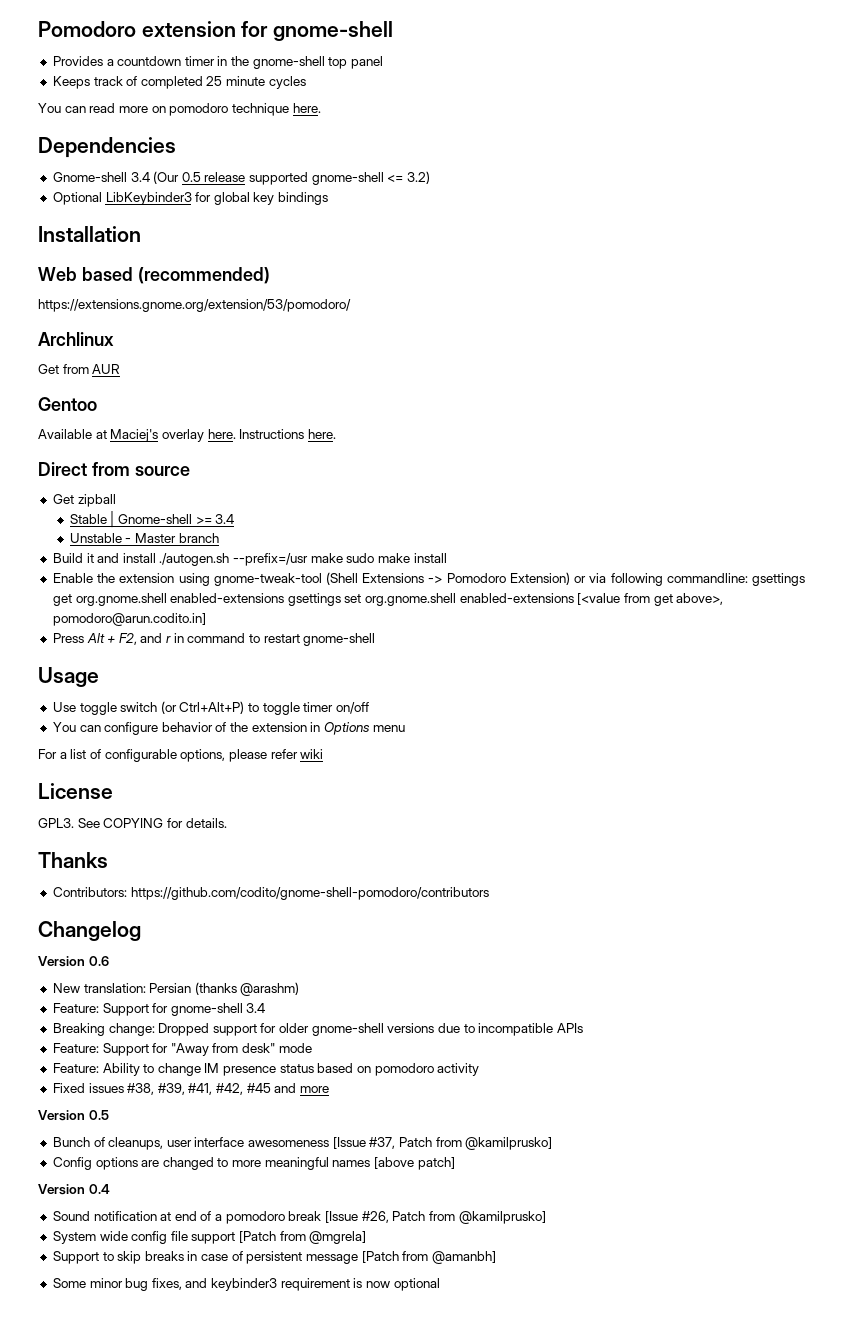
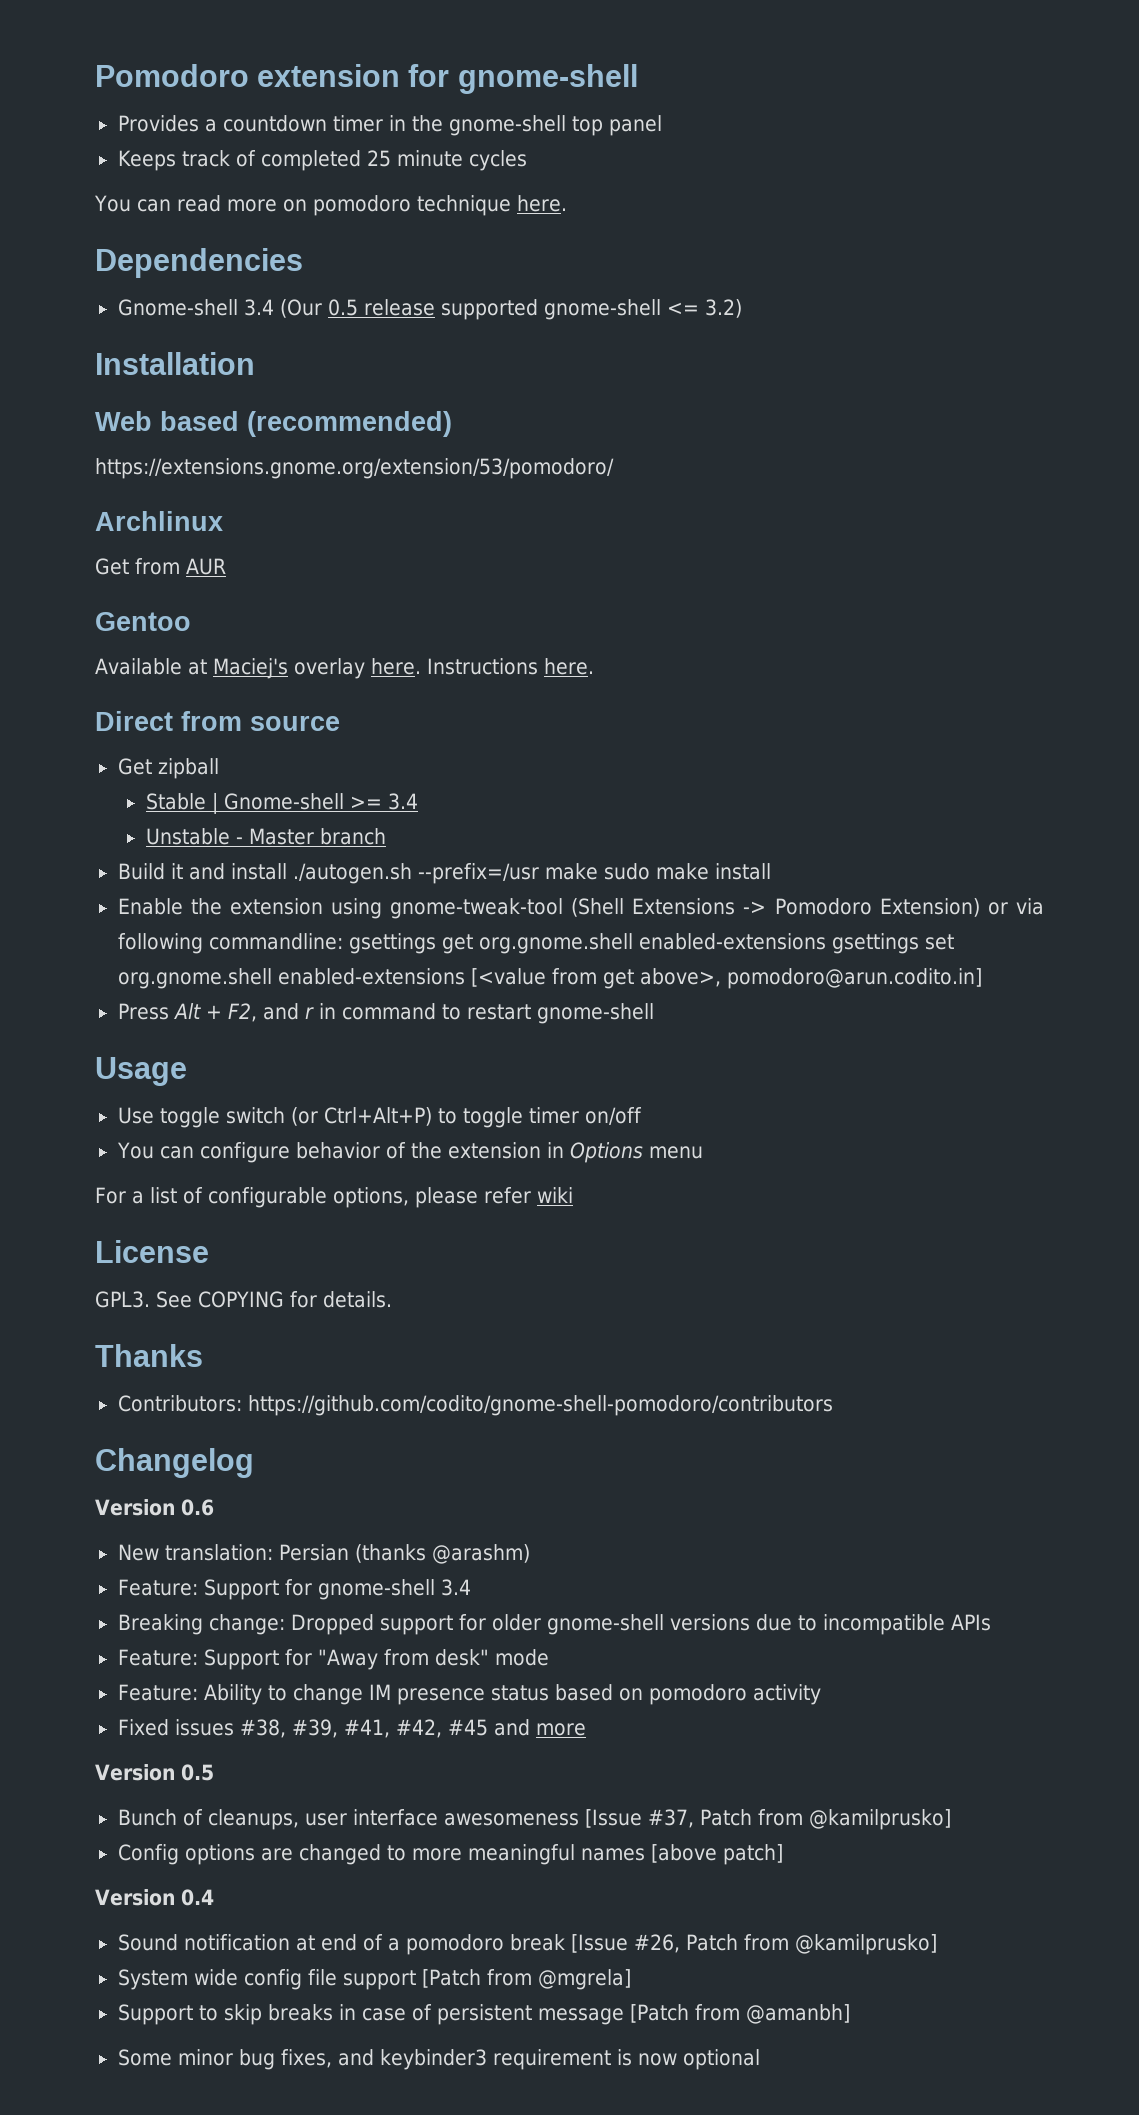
- Optional LibKeybinder3 for global key bindings

